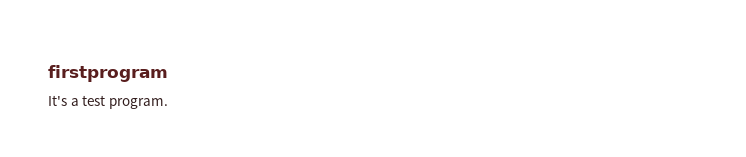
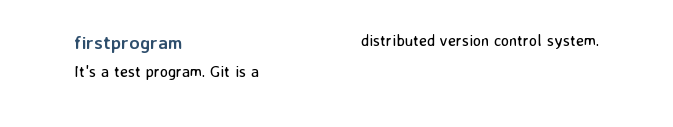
+ Git is a distributed version control system.

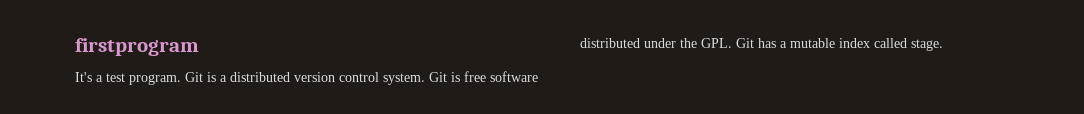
+ Git is free software distributed under the GPL. Git has a mutable index called stage.

